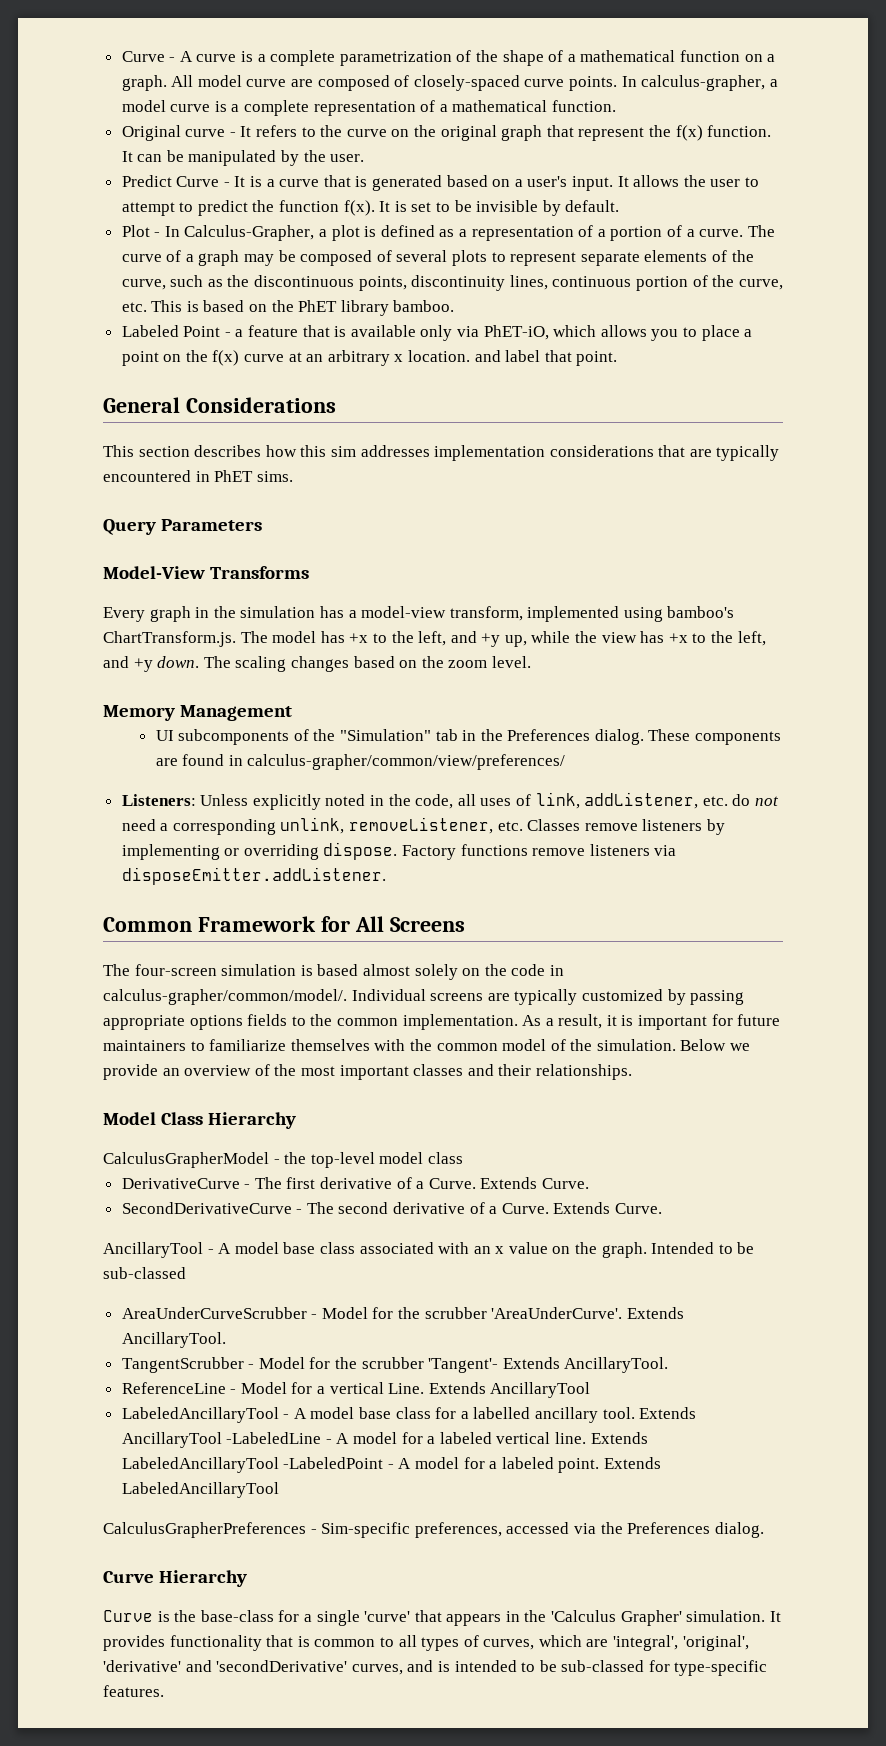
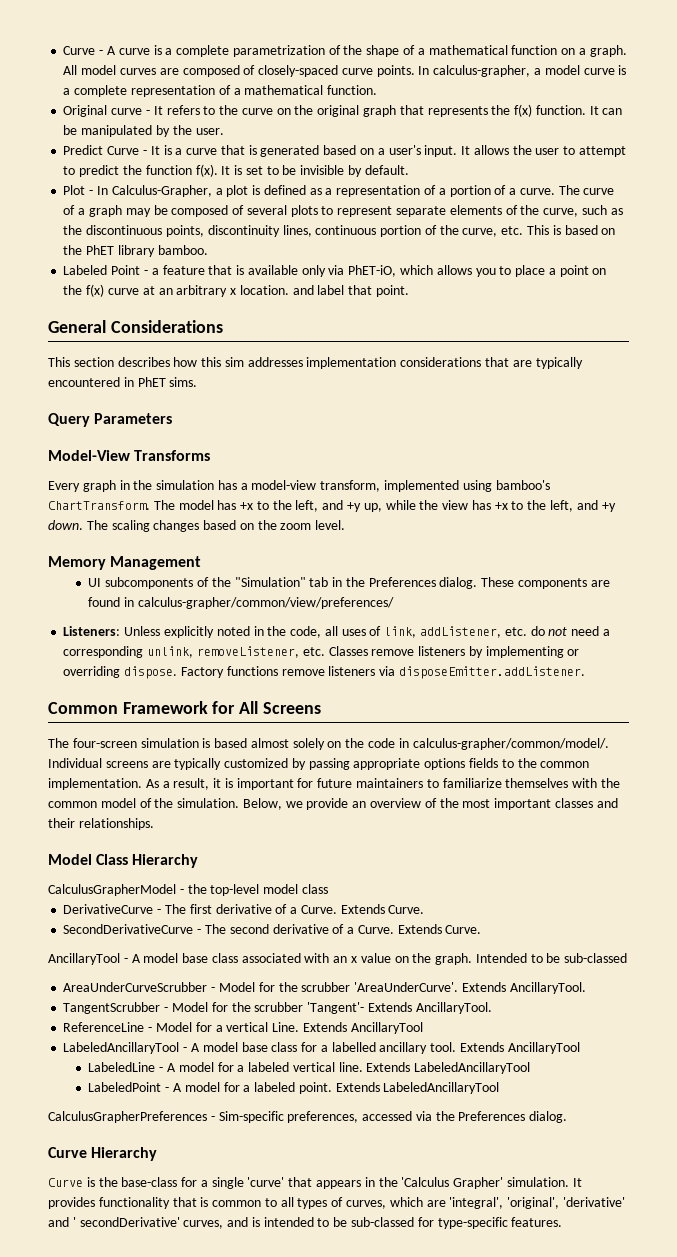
- All model curve are composed of closely-spaced curve points.
+ All model curves are composed of closely-spaced curve points.
- Original curve - It refers to the curve on the original graph that represent the f(x) function.
+ Original curve - It refers to the curve on the original graph that represents the f(x) function.
- Every graph in the simulation has a model-view transform, implemented using bamboo's ChartTransform.js. The model has +x to the left, and +y up, while the view has +x to the left, and +y down.
+ Every graph in the simulation has a model-view transform, implemented using bamboo's ChartTransform. The model has +x to the left, and +y up, while the view has +x to the left, and +y down.
- Below we provide an overview of the most important classes and their relationships.
+ Below, we provide an overview of the most important classes and their relationships.
- LabeledAncillaryTool - A model base class for a labelled ancillary tool. Extends AncillaryTool -LabeledLine - A model for a labeled vertical line. Extends LabeledAncillaryTool -LabeledPoint - A model for a labeled point.
+ LabeledAncillaryTool - A model base class for a labelled ancillary tool. Extends AncillaryTool
+ LabeledLine - A model for a labeled vertical line. Extends LabeledAncillaryTool
+ LabeledPoint - A model for a labeled point.
- It provides functionality that is common to all types of curves, which are 'integral', 'original', 'derivative' and 'secondDerivative' curves, and is intended to be sub-classed for type-specific features.
+ It provides functionality that is common to all types of curves, which are 'integral', 'original', 'derivative' and ' secondDerivative' curves, and is intended to be sub-classed for type-specific features.

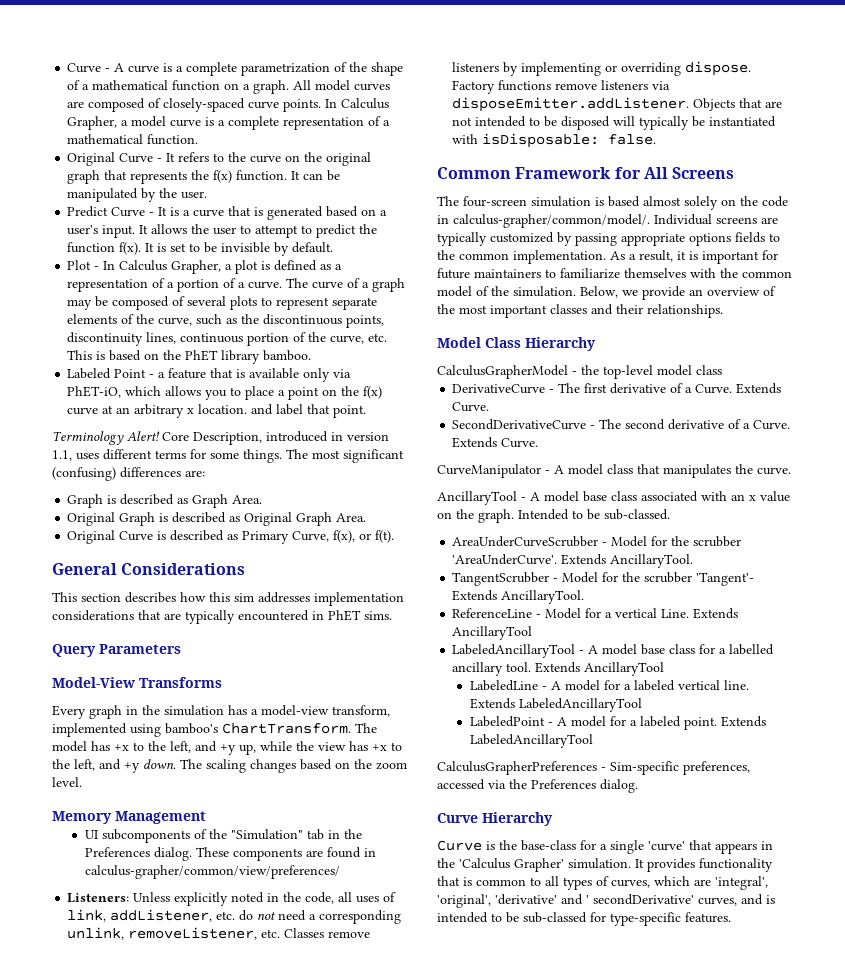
- In calculus-grapher, a model curve is a complete representation of a mathematical function.
+ In Calculus Grapher, a model curve is a complete representation of a mathematical function.
- Original curve - It refers to the curve on the original graph that represents the f(x) function.
+ Original Curve - It refers to the curve on the original graph that represents the f(x) function.
- Plot - In Calculus-Grapher, a plot is defined as a representation of a portion of a curve.
+ Plot - In Calculus Grapher, a plot is defined as a representation of a portion of a curve.
+ Terminology Alert! Core Description, introduced in version 1.1, uses different terms for some things. The most significant (confusing) differences are:
+ Graph is described as Graph Area.
+ Original Graph is described as Original Graph Area.
+ Original Curve is described as Primary Curve, f(x), or f(t).
- Factory functions remove listeners via disposeEmitter.addListener.
+ Factory functions remove listeners via disposeEmitter.addListener. Objects that are not intended to be disposed will typically be instantiated with isDisposable: false.
+ CurveManipulator - A model class that manipulates the curve.
- Intended to be sub-classed
+ Intended to be sub-classed.

